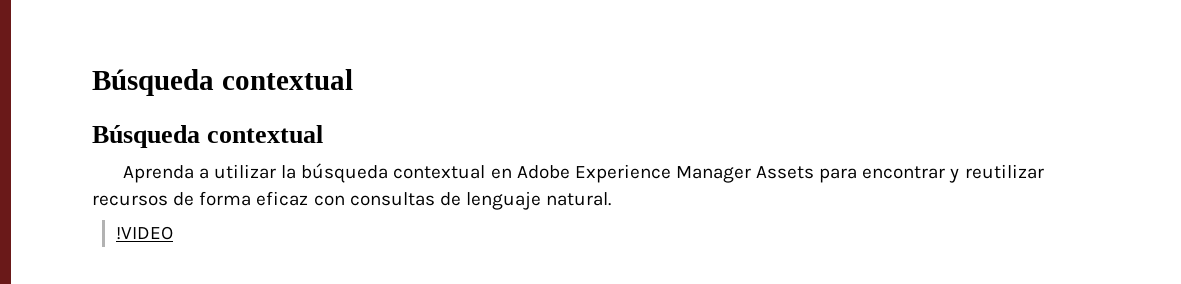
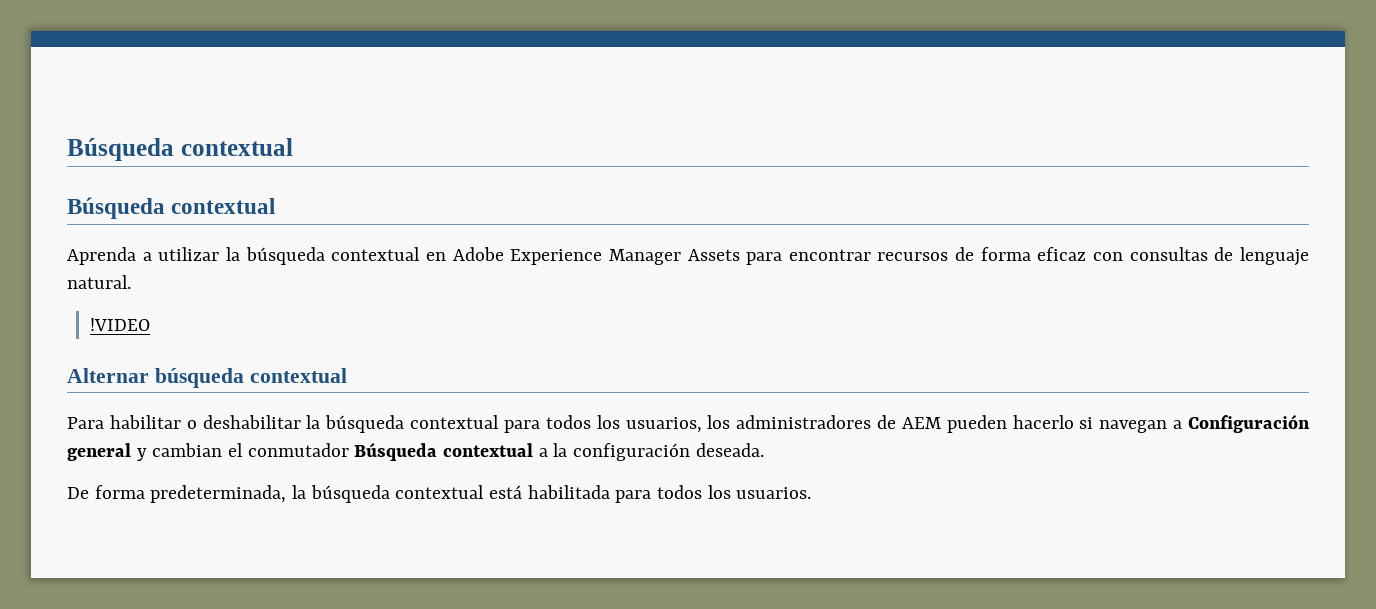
- Aprenda a utilizar la búsqueda contextual en Adobe Experience Manager Assets para encontrar y reutilizar recursos de forma eficaz con consultas de lenguaje natural.
+ Aprenda a utilizar la búsqueda contextual en Adobe Experience Manager Assets para encontrar recursos de forma eficaz con consultas de lenguaje natural.
+ Alternar búsqueda contextual
+ Para habilitar o deshabilitar la búsqueda contextual para todos los usuarios, los administradores de AEM pueden hacerlo si navegan a Configuración general y cambian el conmutador Búsqueda contextual a la configuración deseada.
+ De forma predeterminada, la búsqueda contextual está habilitada para todos los usuarios.

